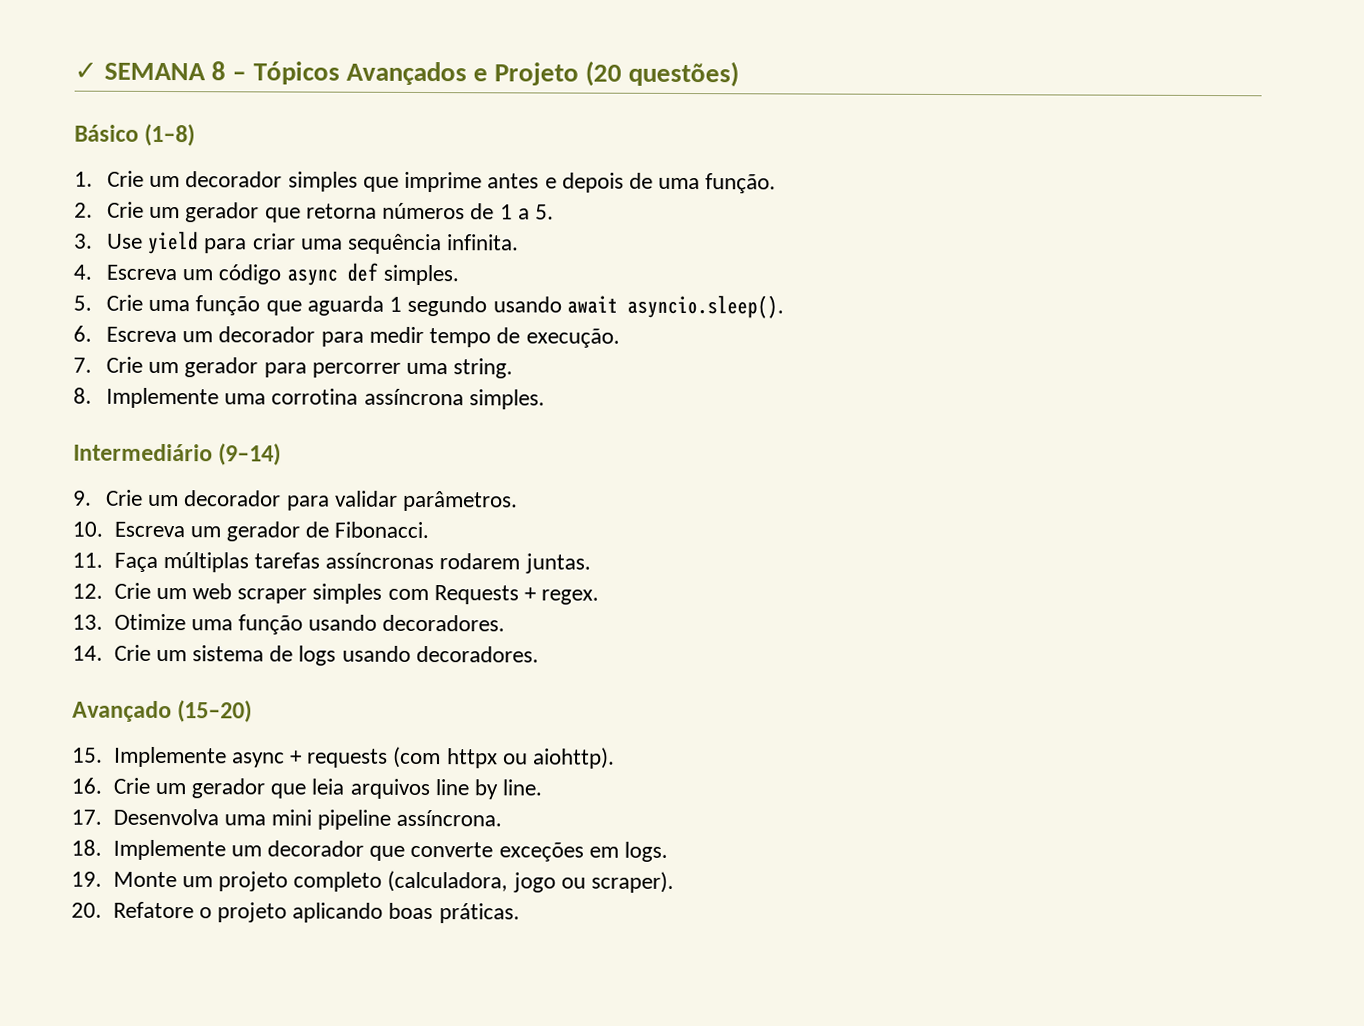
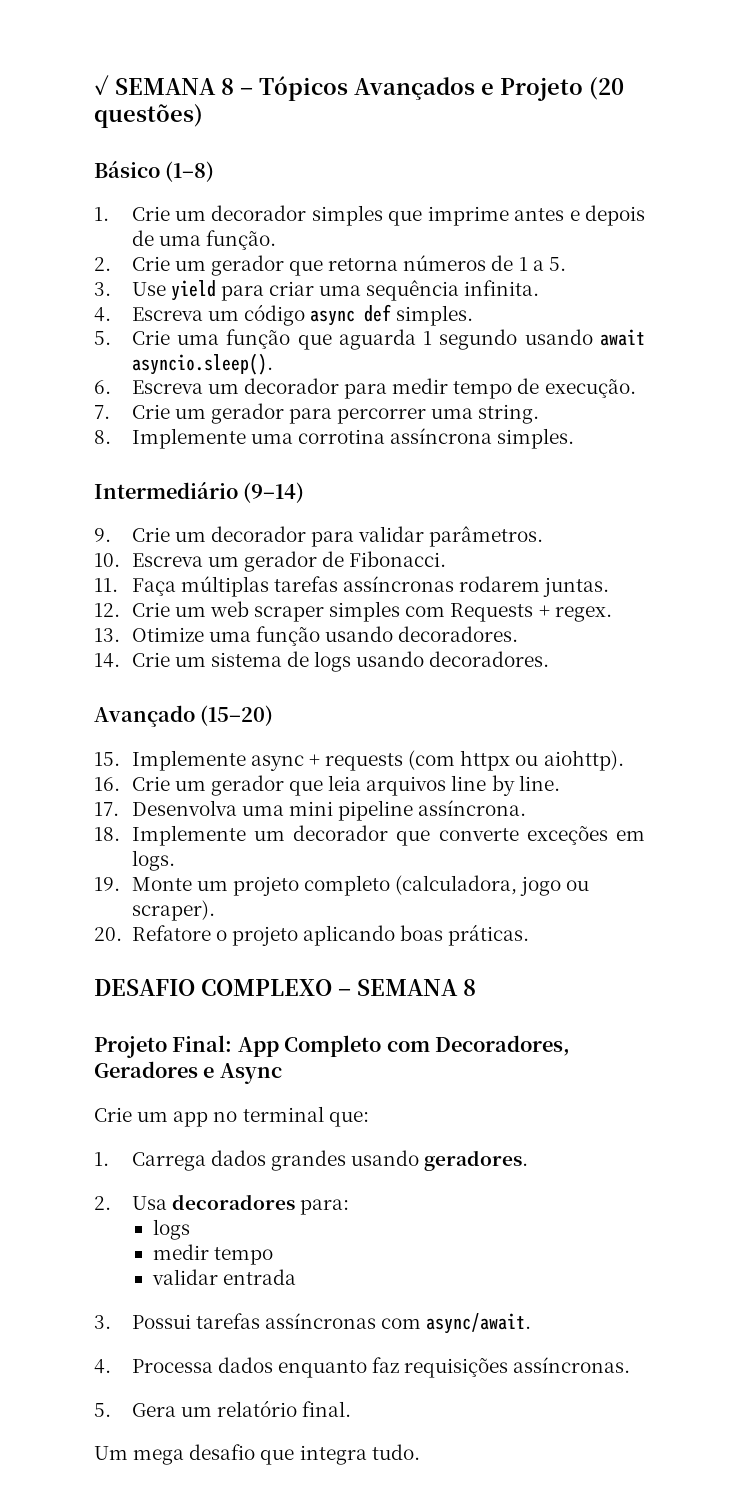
+ DESAFIO COMPLEXO – SEMANA 8
+ Projeto Final: App Completo com Decoradores, Geradores e Async
+ Crie um app no terminal que:
+ 1. Carrega dados grandes usando geradores.
+ 2. Usa decoradores para:
+ logs
+ medir tempo
+ validar entrada
+ 3. Possui tarefas assíncronas com async/await.
+ 4. Processa dados enquanto faz requisições assíncronas.
+ 5. Gera um relatório final.
+ Um mega desafio que integra tudo.

